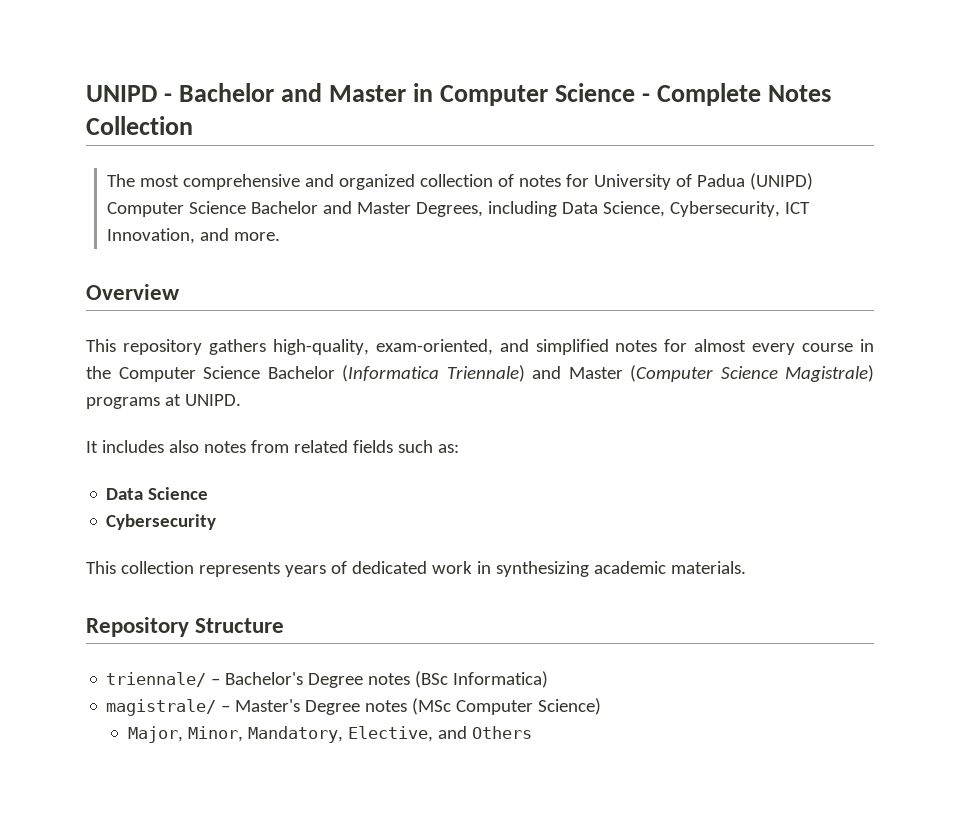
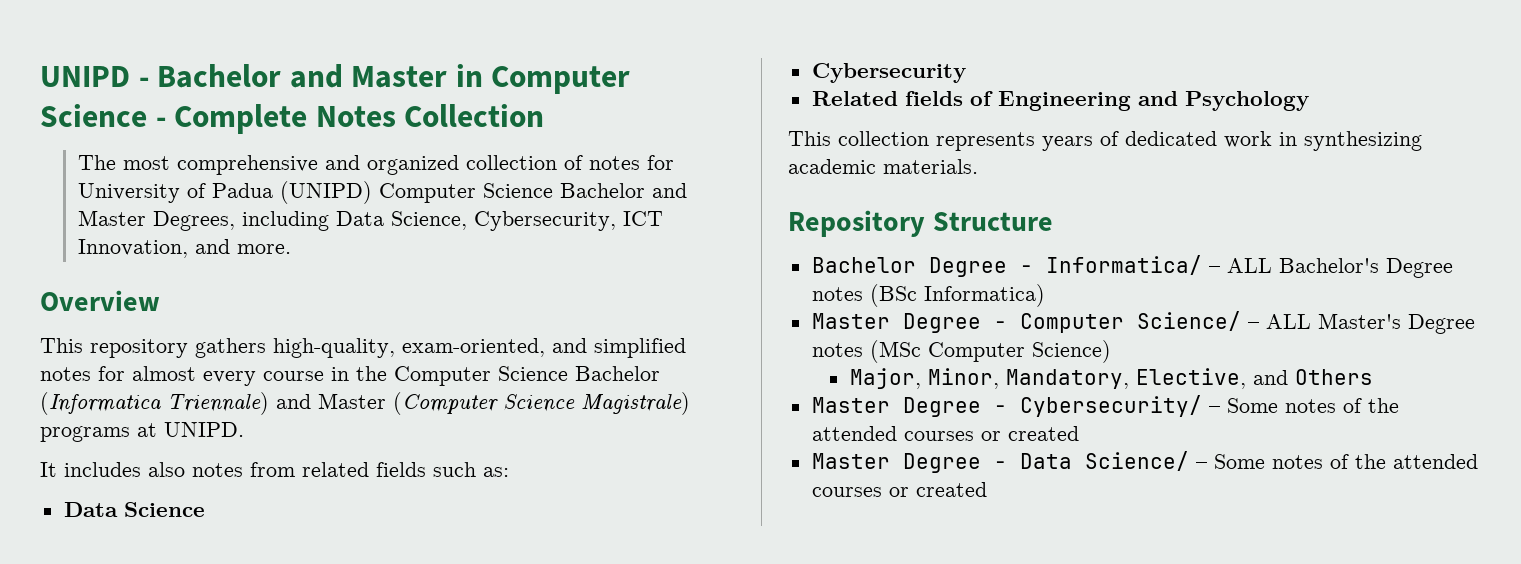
+ Related fields of Engineering and Psychology
- triennale/ – Bachelor's Degree notes (BSc Informatica)
+ Bachelor Degree - Informatica/ – ALL Bachelor's Degree notes (BSc Informatica)
- magistrale/ – Master's Degree notes (MSc Computer Science)
+ Master Degree - Computer Science/ – ALL Master's Degree notes (MSc Computer Science)
+ Master Degree - Cybersecurity/ – Some notes of the attended courses or created
+ Master Degree - Data Science/ – Some notes of the attended courses or created

